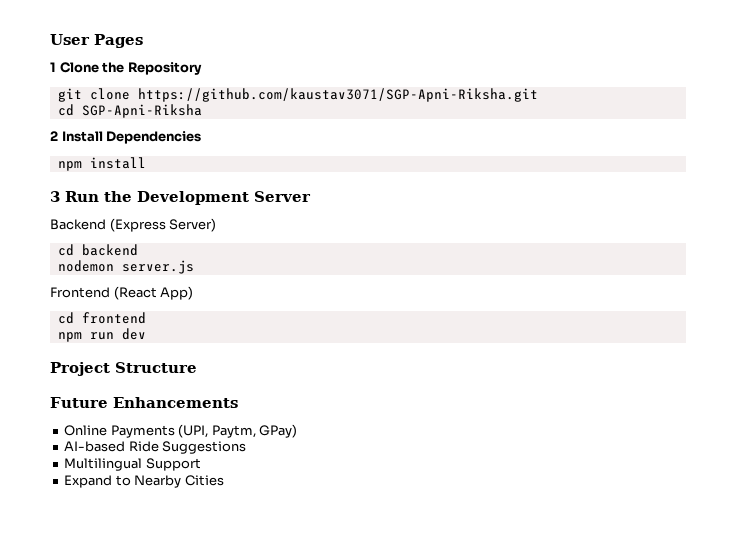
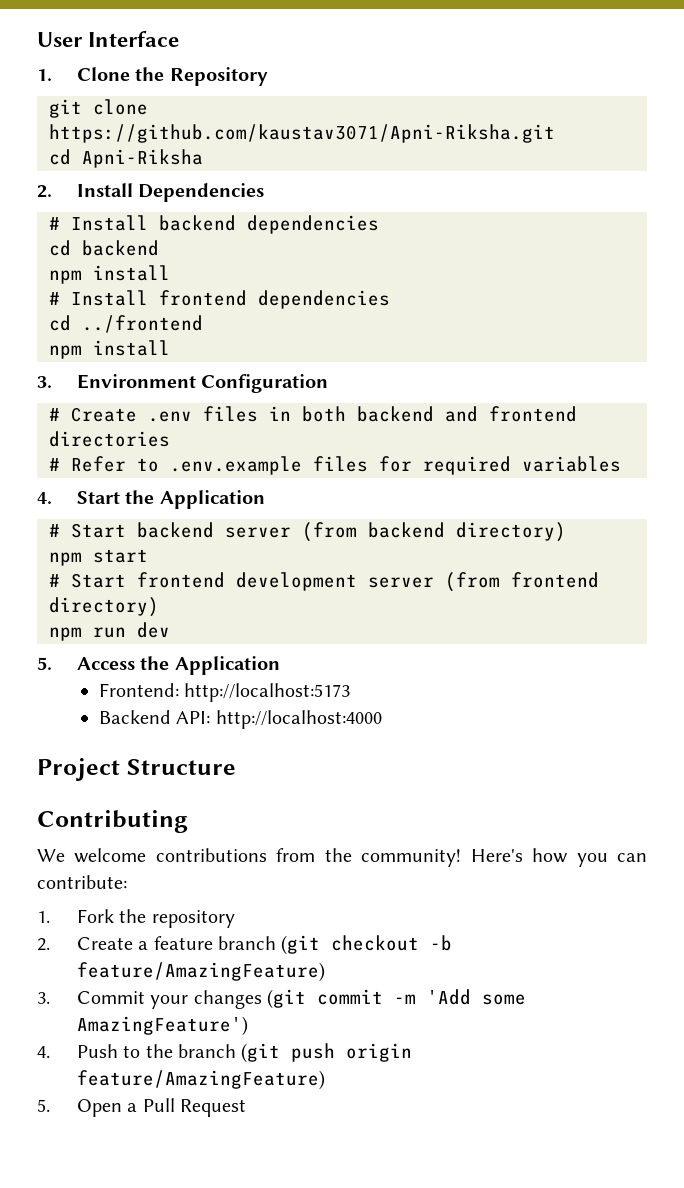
- User Pages
- 1 Clone the Repository
+ User Interface
+ 1. Clone the Repository
- git clone https://github.com/kaustav3071/SGP-Apni-Riksha.git
- cd SGP-Apni-Riksha
- 2 Install Dependencies
+ git clone https://github.com/kaustav3071/Apni-Riksha.git
+ cd Apni-Riksha
+ 2. Install Dependencies
+ # Install backend dependencies
+ cd backend
  npm install
- 3 Run the Development Server
- Backend (Express Server)
- cd backend
- nodemon server.js
- Frontend (React App)
- cd frontend
+ # Install frontend dependencies
+ cd ../frontend
+ npm install
+ 3. Environment Configuration
+ # Create .env files in both backend and frontend directories
+ # Refer to .env.example files for required variables
+ 4. Start the Application
+ # Start backend server (from backend directory)
+ npm start
+ # Start frontend development server (from frontend directory)
  npm run dev
+ 5. Access the Application
+ Frontend: http://localhost:5173
+ Backend API: http://localhost:4000
  Project Structure
- Future Enhancements
- Online Payments (UPI, Paytm, GPay)
- AI-based Ride Suggestions
- Multilingual Support
- Expand to Nearby Cities
+ Contributing
+ We welcome contributions from the community! Here's how you can contribute:
+ 1. Fork the repository
+ 2. Create a feature branch (git checkout -b feature/AmazingFeature)
+ 3. Commit your changes (git commit -m 'Add some AmazingFeature')
+ 4. Push to the branch (git push origin feature/AmazingFeature)
+ 5. Open a Pull Request

